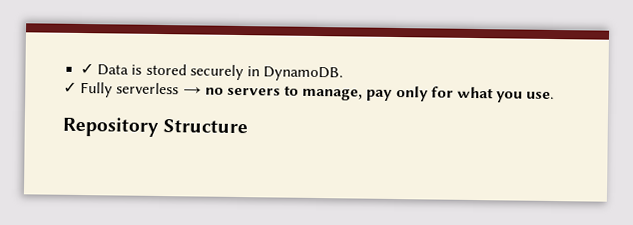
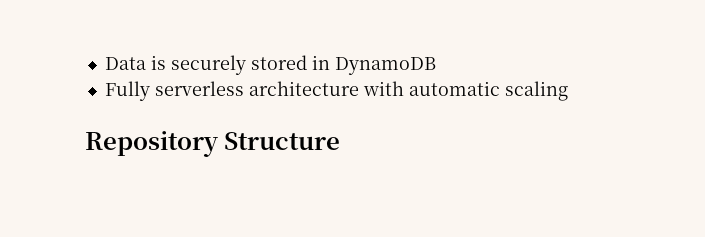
- ✓ Data is stored securely in DynamoDB.
- ✓ Fully serverless → no servers to manage, pay only for what you use.
+ Data is securely stored in DynamoDB
+ Fully serverless architecture with automatic scaling

